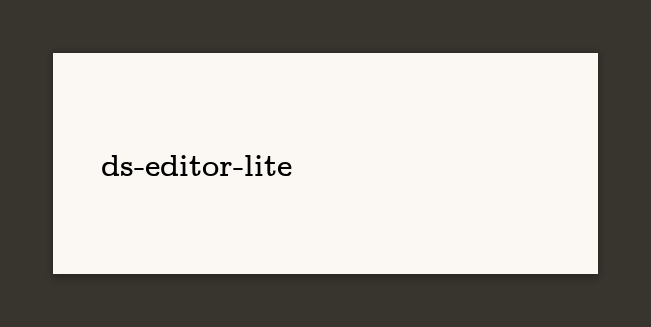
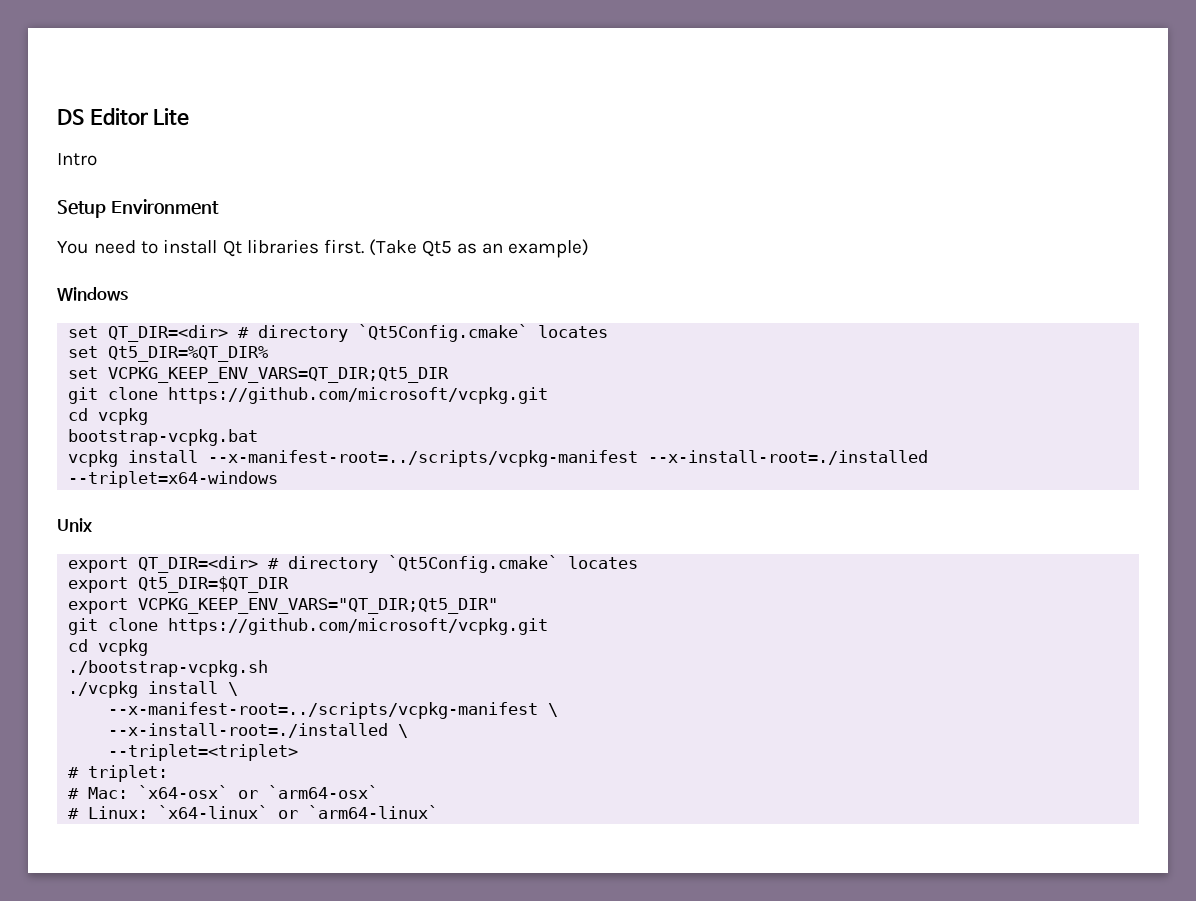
- ds-editor-lite
+ DS Editor Lite
+ Intro
+ Setup Environment
+ You need to install Qt libraries first. (Take Qt5 as an example)
+ Windows
+ set QT_DIR=<dir> # directory `Qt5Config.cmake` locates
+ set Qt5_DIR=%QT_DIR%
+ set VCPKG_KEEP_ENV_VARS=QT_DIR;Qt5_DIR
+ git clone https://github.com/microsoft/vcpkg.git
+ cd vcpkg
+ bootstrap-vcpkg.bat
+ vcpkg install --x-manifest-root=../scripts/vcpkg-manifest --x-install-root=./installed --triplet=x64-windows
+ Unix
+ export QT_DIR=<dir> # directory `Qt5Config.cmake` locates
+ export Qt5_DIR=$QT_DIR
+ export VCPKG_KEEP_ENV_VARS="QT_DIR;Qt5_DIR"
+ git clone https://github.com/microsoft/vcpkg.git
+ cd vcpkg
+ ./bootstrap-vcpkg.sh
+ ./vcpkg install \
+ --x-manifest-root=../scripts/vcpkg-manifest \
+ --x-install-root=./installed \
+ --triplet=<triplet>
+ # triplet:
+ # Mac: `x64-osx` or `arm64-osx`
+ # Linux: `x64-linux` or `arm64-linux`

